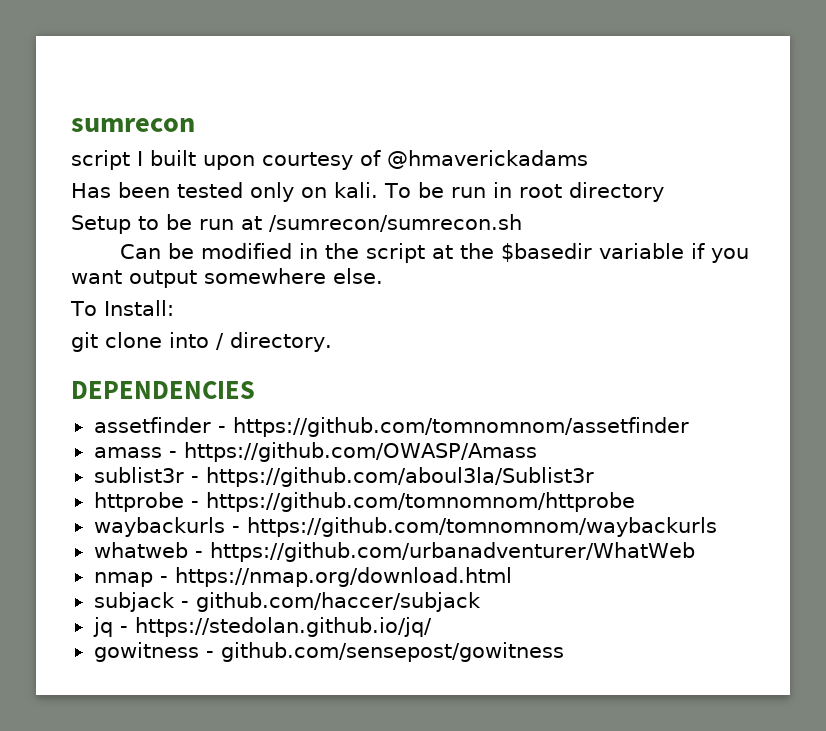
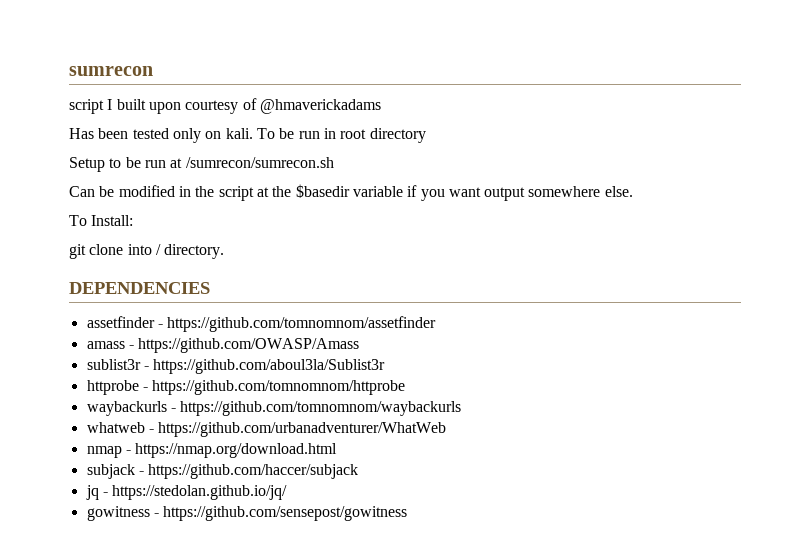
- subjack - github.com/haccer/subjack
+ subjack - https://github.com/haccer/subjack
- gowitness - github.com/sensepost/gowitness
+ gowitness - https://github.com/sensepost/gowitness

